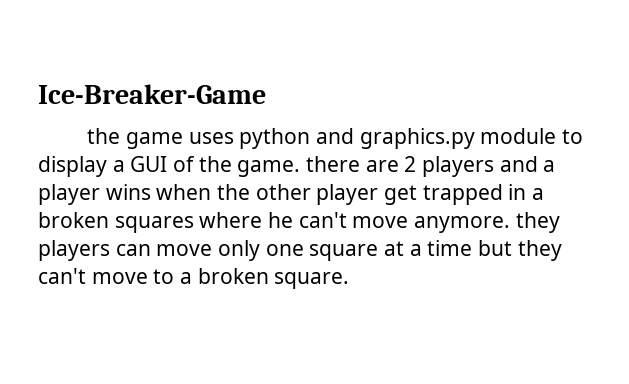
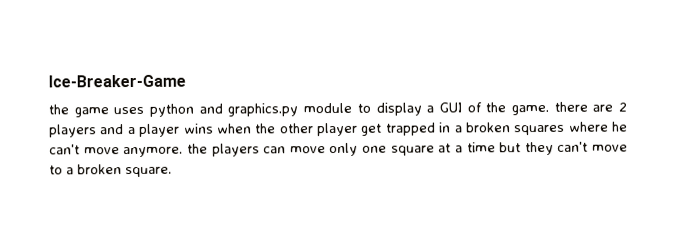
- the game uses python and graphics.py module to display a GUI of the game. there are 2 players and a player wins when the other player get trapped in a broken squares where he can't move anymore. they players can move only one square at a time but they can't move to a broken square.
+ the game uses python and graphics.py module to display a GUI of the game. there are 2 players and a player wins when the other player get trapped in a broken squares where he can't move anymore. the players can move only one square at a time but they can't move to a broken square.

